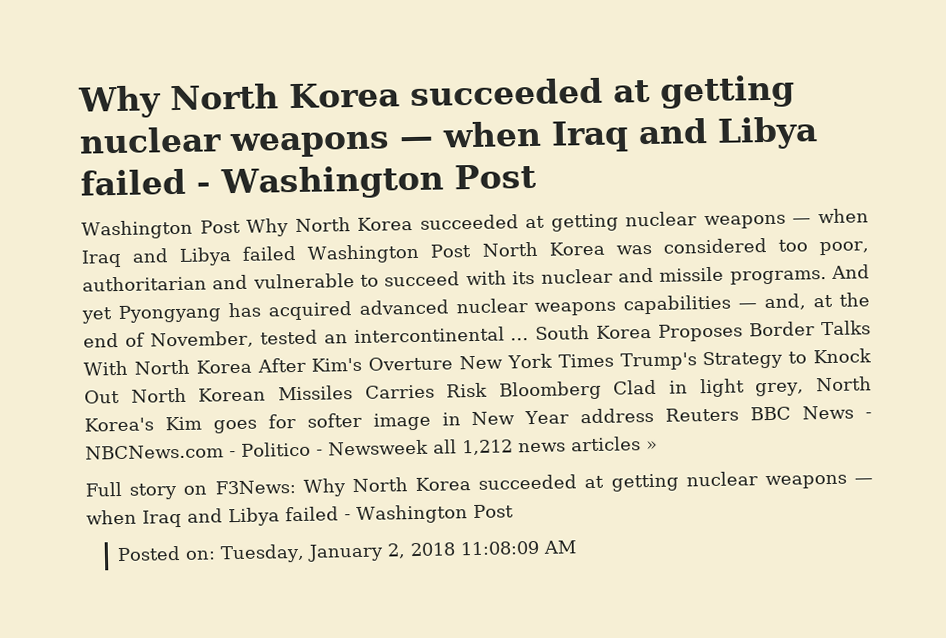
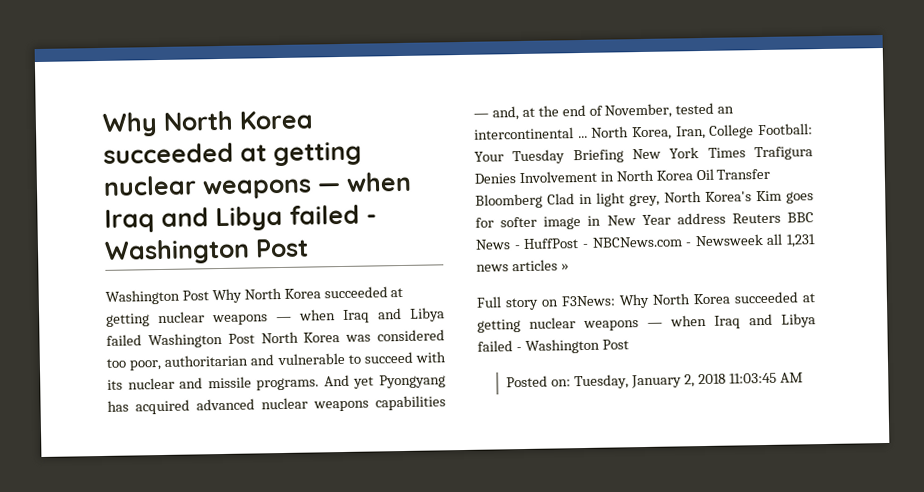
- South Korea Proposes Border Talks With North Korea After Kim's Overture New York Times Trump's Strategy to Knock Out North Korean Missiles Carries Risk Bloomberg Clad in light grey, North Korea's Kim goes for softer image in New Year address Reuters BBC News - NBCNews.com - Politico - Newsweek all 1,212 news articles »
+ North Korea, Iran, College Football: Your Tuesday Briefing New York Times Trafigura Denies Involvement in North Korea Oil Transfer Bloomberg Clad in light grey, North Korea's Kim goes for softer image in New Year address Reuters BBC News - HuffPost - NBCNews.com - Newsweek all 1,231 news articles »
- Posted on: Tuesday, January 2, 2018 11:08:09 AM
+ Posted on: Tuesday, January 2, 2018 11:03:45 AM

